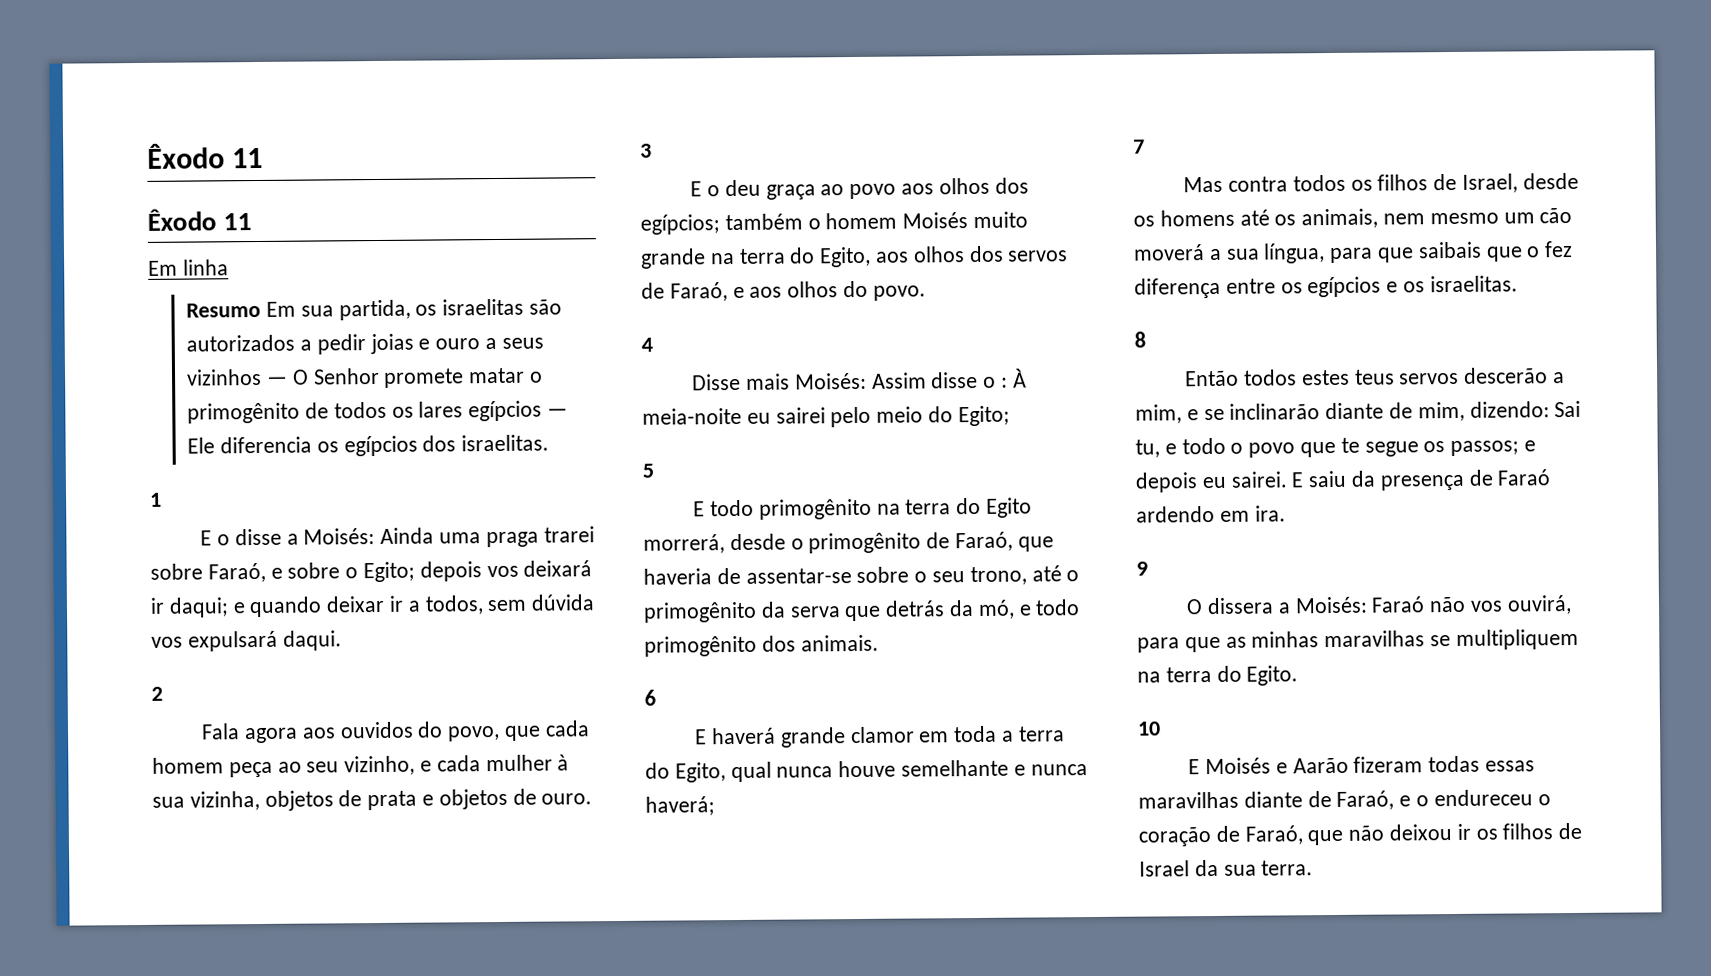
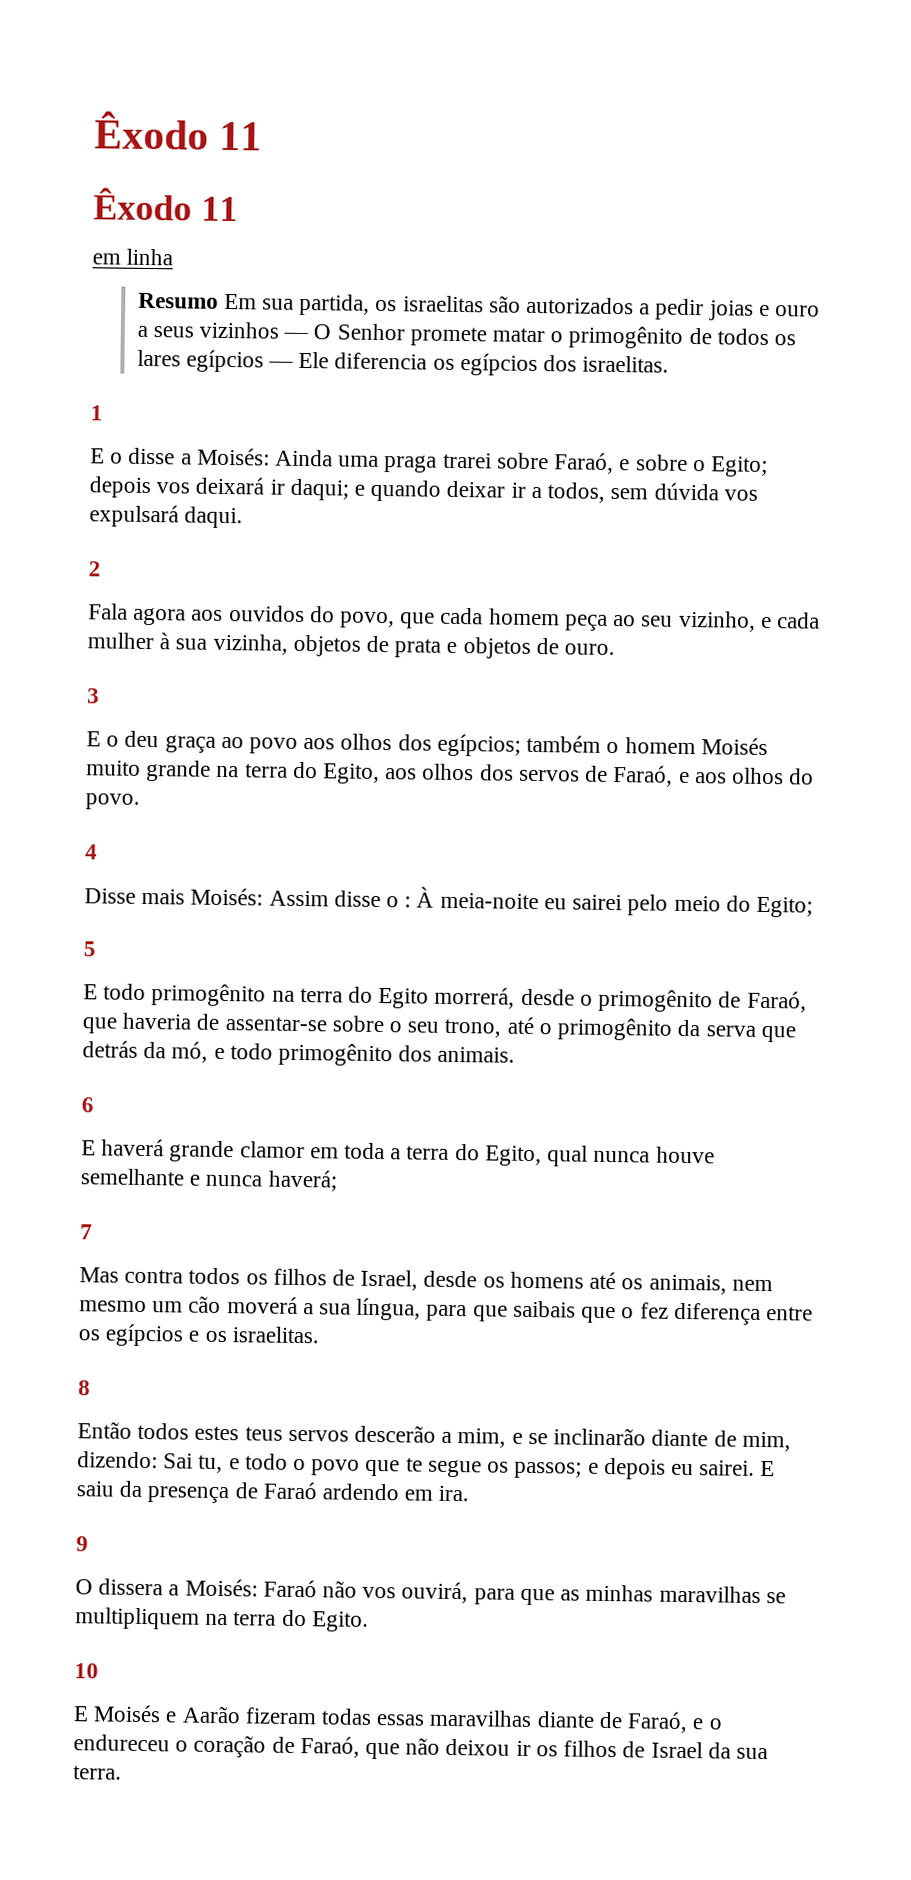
- Em linha
+ em linha

